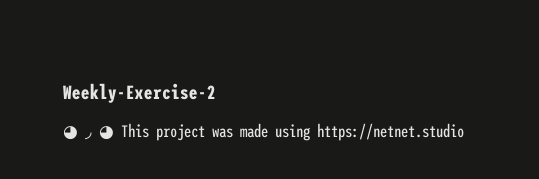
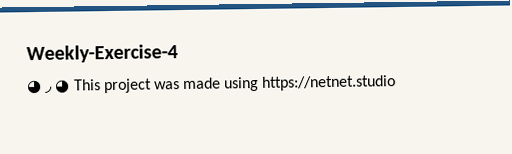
- Weekly-Exercise-2
+ Weekly-Exercise-4

